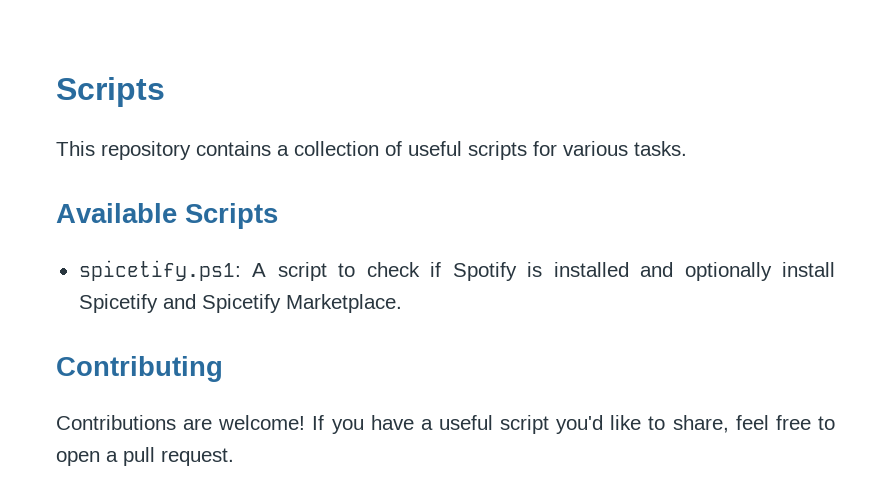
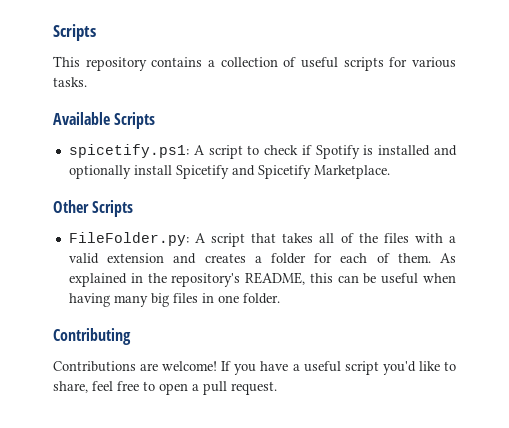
+ Other Scripts
+ FileFolder.py: A script that takes all of the files with a valid extension and creates a folder for each of them. As explained in the repository's README, this can be useful when having many big files in one folder.

